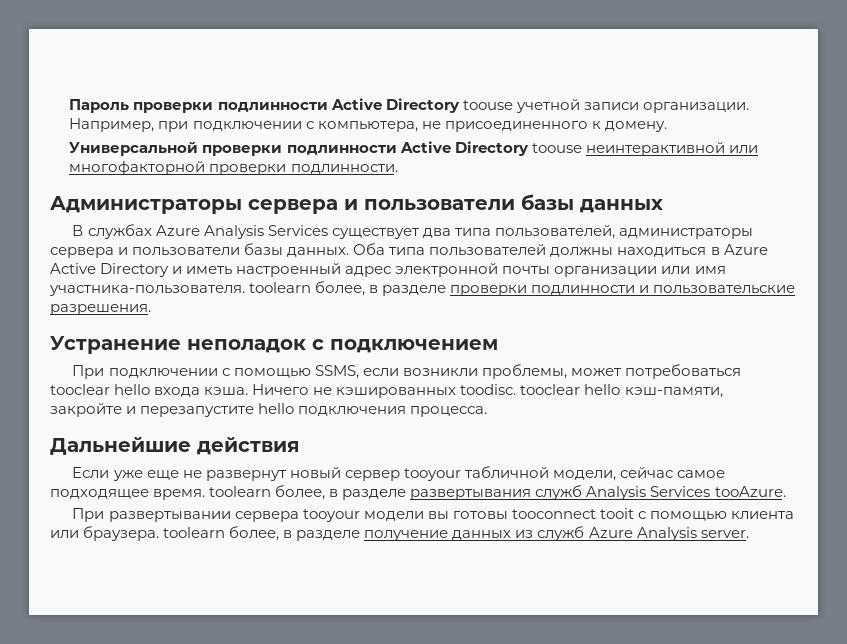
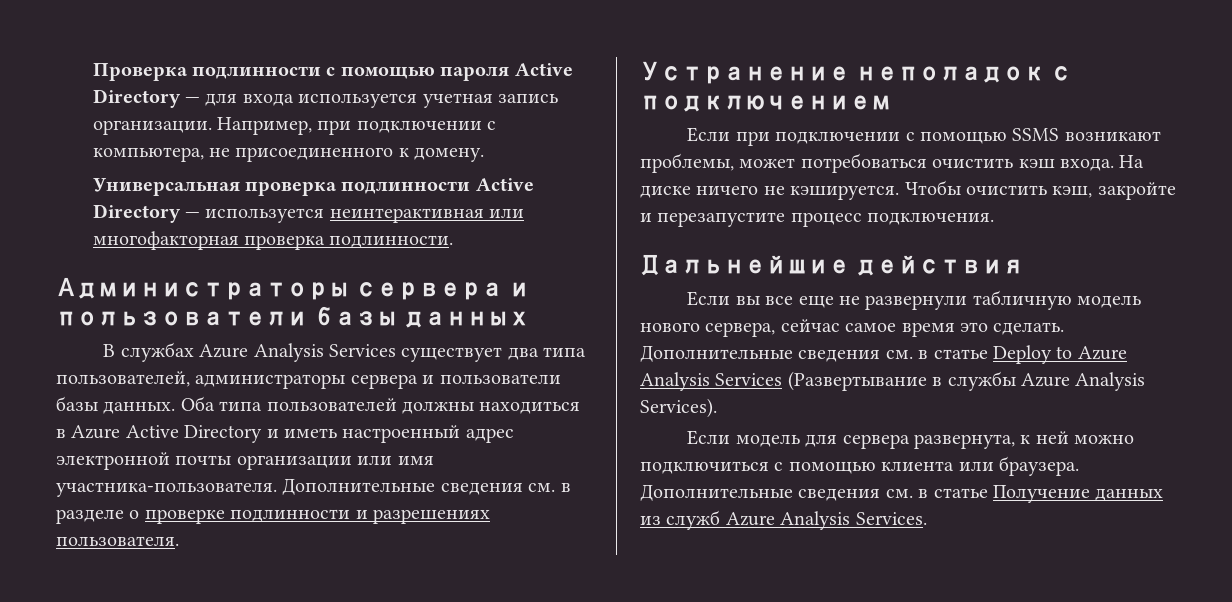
- Пароль проверки подлинности Active Directory toouse учетной записи организации.
+ Проверка подлинности с помощью пароля Active Directory — для входа используется учетная запись организации.
- Универсальной проверки подлинности Active Directory toouse неинтерактивной или многофакторной проверки подлинности.
+ Универсальная проверка подлинности Active Directory — используется неинтерактивная или многофакторная проверка подлинности.
- Оба типа пользователей должны находиться в Azure Active Directory и иметь настроенный адрес электронной почты организации или имя участника-пользователя. toolearn более, в разделе проверки подлинности и пользовательские разрешения.
+ Оба типа пользователей должны находиться в Azure Active Directory и иметь настроенный адрес электронной почты организации или имя участника-пользователя. Дополнительные сведения см. в разделе о проверке подлинности и разрешениях пользователя.
- При подключении с помощью SSMS, если возникли проблемы, может потребоваться tooclear hello входа кэша. Ничего не кэшированных toodisc. tooclear hello кэш-памяти, закройте и перезапустите hello подключения процесса.
+ Если при подключении с помощью SSMS возникают проблемы, может потребоваться очистить кэш входа. На диске ничего не кэшируется. Чтобы очистить кэш, закройте и перезапустите процесс подключения.
  Дальнейшие действия
- Если уже еще не развернут новый сервер tooyour табличной модели, сейчас самое подходящее время. toolearn более, в разделе развертывания служб Analysis Services tooAzure.
- При развертывании сервера tooyour модели вы готовы tooconnect tooit с помощью клиента или браузера. toolearn более, в разделе получение данных из служб Azure Analysis server.
+ Если вы все еще не развернули табличную модель нового сервера, сейчас самое время это сделать. Дополнительные сведения см. в статье Deploy to Azure Analysis Services (Развертывание в службы Azure Analysis Services).
+ Если модель для сервера развернута, к ней можно подключиться с помощью клиента или браузера. Дополнительные сведения см. в статье Получение данных из служб Azure Analysis Services.

